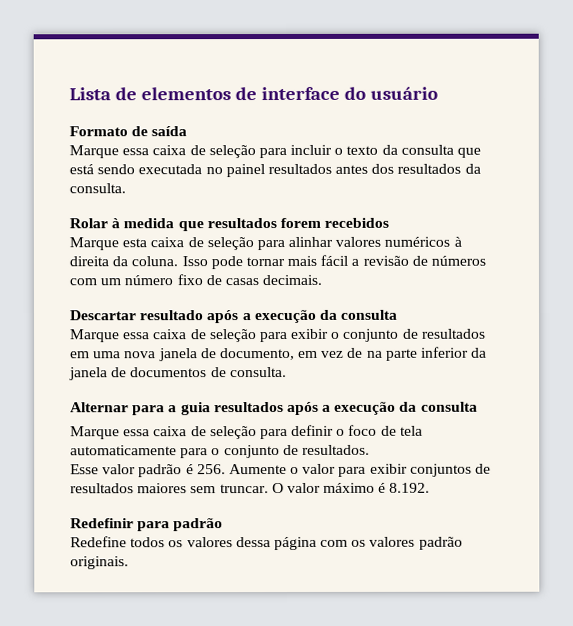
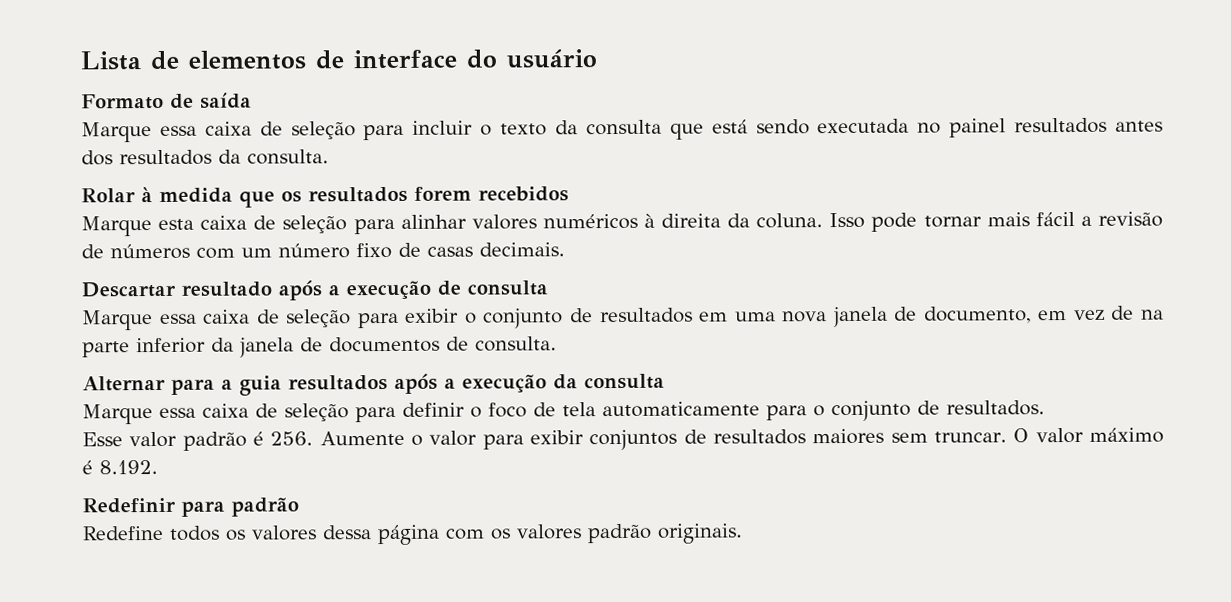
- Rolar à medida que resultados forem recebidos
+ Rolar à medida que os resultados forem recebidos
- Descartar resultado após a execução da consulta
+ Descartar resultado após a execução de consulta

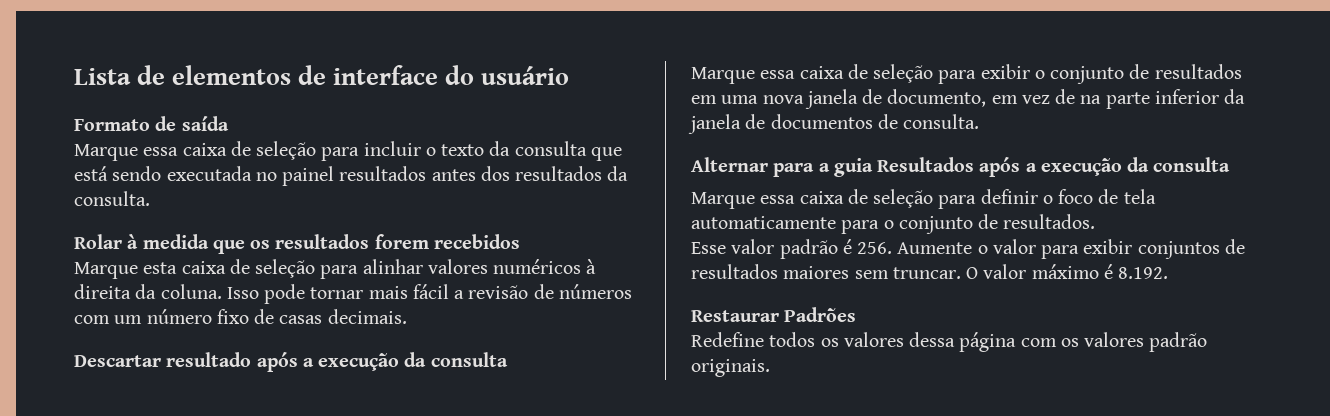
- Descartar resultado após a execução de consulta
+ Descartar resultado após a execução da consulta
- Alternar para a guia resultados após a execução da consulta
+ Alternar para a guia Resultados após a execução da consulta
- Redefinir para padrão
+ Restaurar Padrões

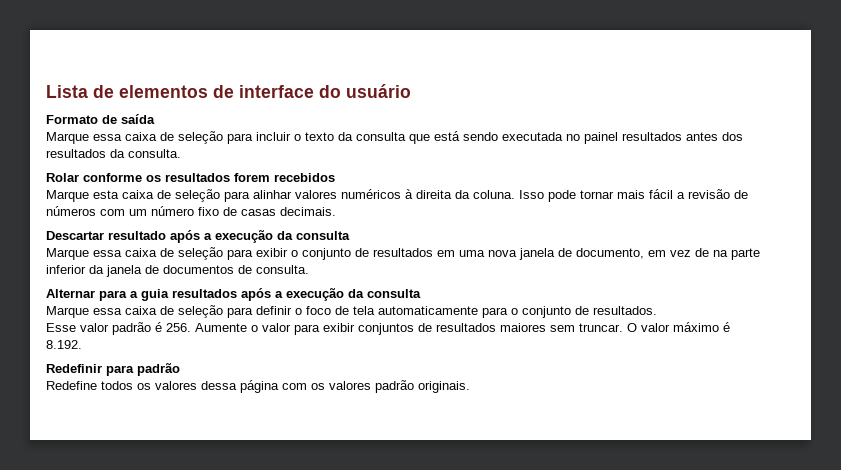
- Rolar à medida que os resultados forem recebidos
+ Rolar conforme os resultados forem recebidos
- Alternar para a guia Resultados após a execução da consulta
+ Alternar para a guia resultados após a execução da consulta
- Restaurar Padrões
+ Redefinir para padrão

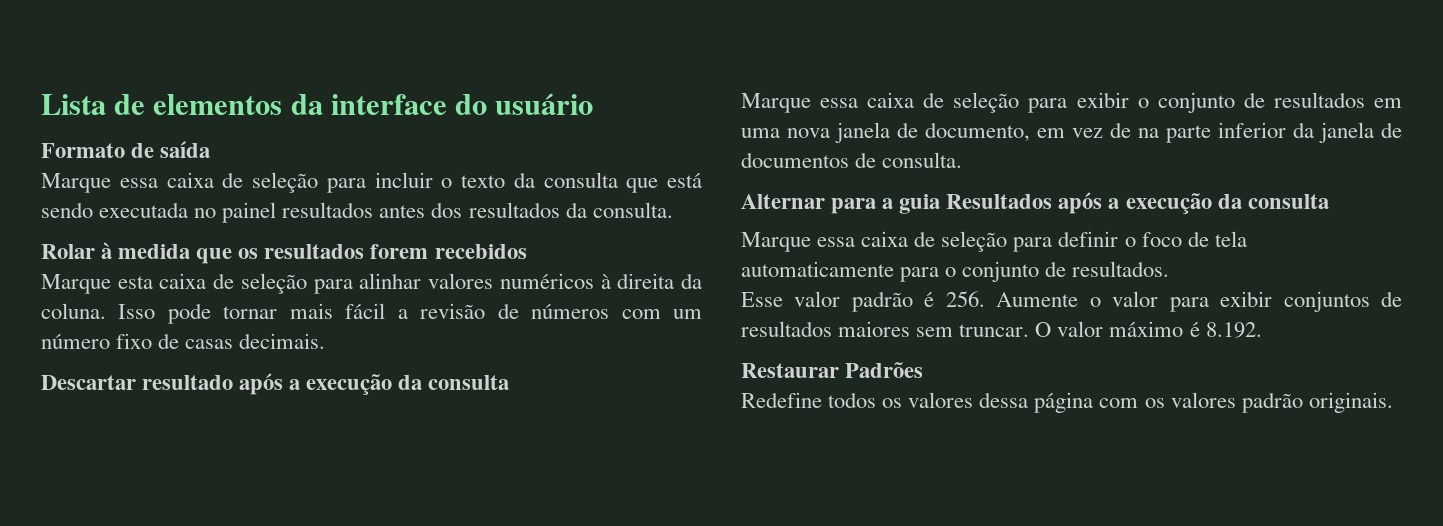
- Lista de elementos de interface do usuário
+ Lista de elementos da interface do usuário
- Rolar conforme os resultados forem recebidos
+ Rolar à medida que os resultados forem recebidos
- Alternar para a guia resultados após a execução da consulta
+ Alternar para a guia Resultados após a execução da consulta
- Redefinir para padrão
+ Restaurar Padrões

